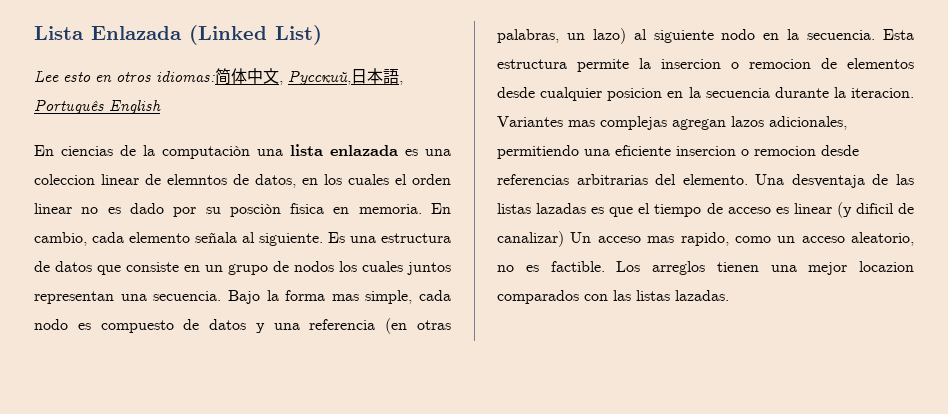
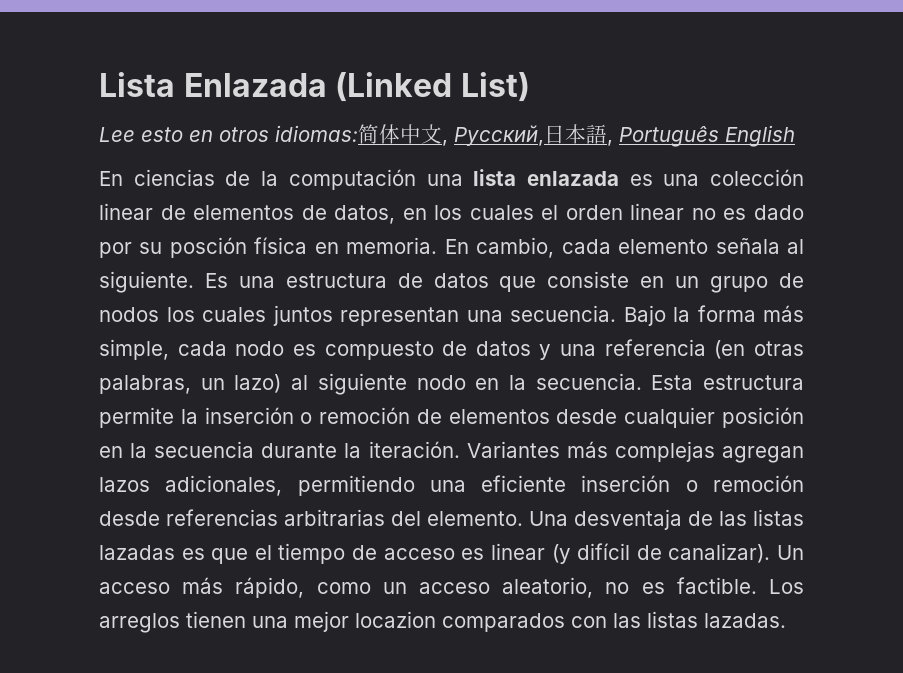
- En ciencias de la computaciòn una lista enlazada es una coleccion linear de elemntos de datos, en los cuales el orden linear no es dado por su posciòn fisica en memoria.
+ En ciencias de la computación una lista enlazada es una colección linear de elementos de datos, en los cuales el orden linear no es dado por su posción física en memoria.
- Bajo la forma mas simple, cada nodo es compuesto de datos y una referencia (en otras palabras, un lazo) al siguiente nodo en la secuencia.
+ Bajo la forma más simple, cada nodo es compuesto de datos y una referencia (en otras palabras, un lazo) al siguiente nodo en la secuencia.
- Esta estructura permite la insercion o remocion de elementos desde cualquier posicion en la secuencia durante la iteracion. Variantes mas complejas agregan lazos adicionales, permitiendo una eficiente insercion o remocion desde referencias arbitrarias del elemento.
+ Esta estructura permite la inserción o remoción de elementos desde cualquier posición en la secuencia durante la iteración. Variantes más complejas agregan lazos adicionales, permitiendo una eficiente inserción o remoción desde referencias arbitrarias del elemento.
- Una desventaja de las listas lazadas es que el tiempo de acceso es linear (y dificil de canalizar) Un acceso mas rapido, como un acceso aleatorio, no es factible.
+ Una desventaja de las listas lazadas es que el tiempo de acceso es linear (y difícil de canalizar). Un acceso más rápido, como un acceso aleatorio, no es factible.

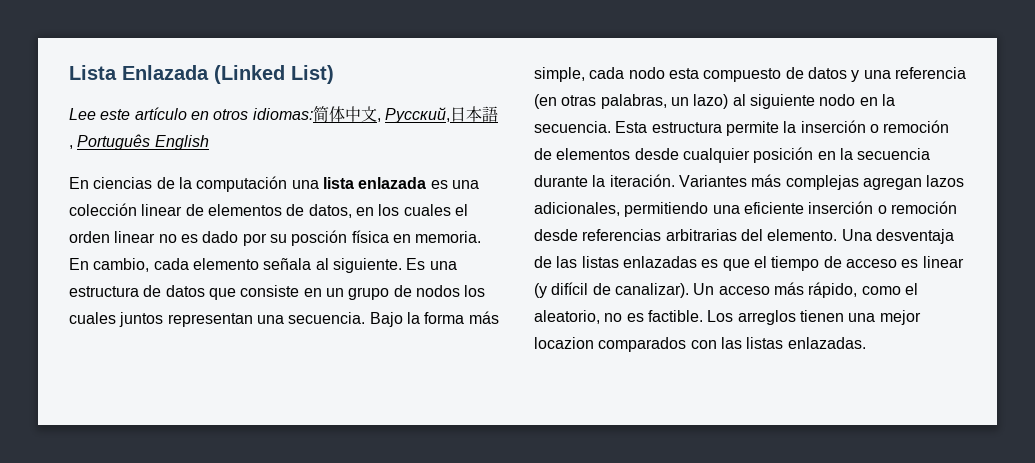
- Lee esto en otros idiomas:简体中文, Русский,日本語, Português English
+ Lee este artículo en otros idiomas:简体中文, Русский,日本語, Português English
- Bajo la forma más simple, cada nodo es compuesto de datos y una referencia (en otras palabras, un lazo) al siguiente nodo en la secuencia.
+ Bajo la forma más simple, cada nodo esta compuesto de datos y una referencia (en otras palabras, un lazo) al siguiente nodo en la secuencia.
- Una desventaja de las listas lazadas es que el tiempo de acceso es linear (y difícil de canalizar).
+ Una desventaja de las listas enlazadas es que el tiempo de acceso es linear (y difícil de canalizar).
- Un acceso más rápido, como un acceso aleatorio, no es factible.
+ Un acceso más rápido, como el aleatorio, no es factible.
- Los arreglos tienen una mejor locazion comparados con las listas lazadas.
+ Los arreglos tienen una mejor locazion comparados con las listas enlazadas.

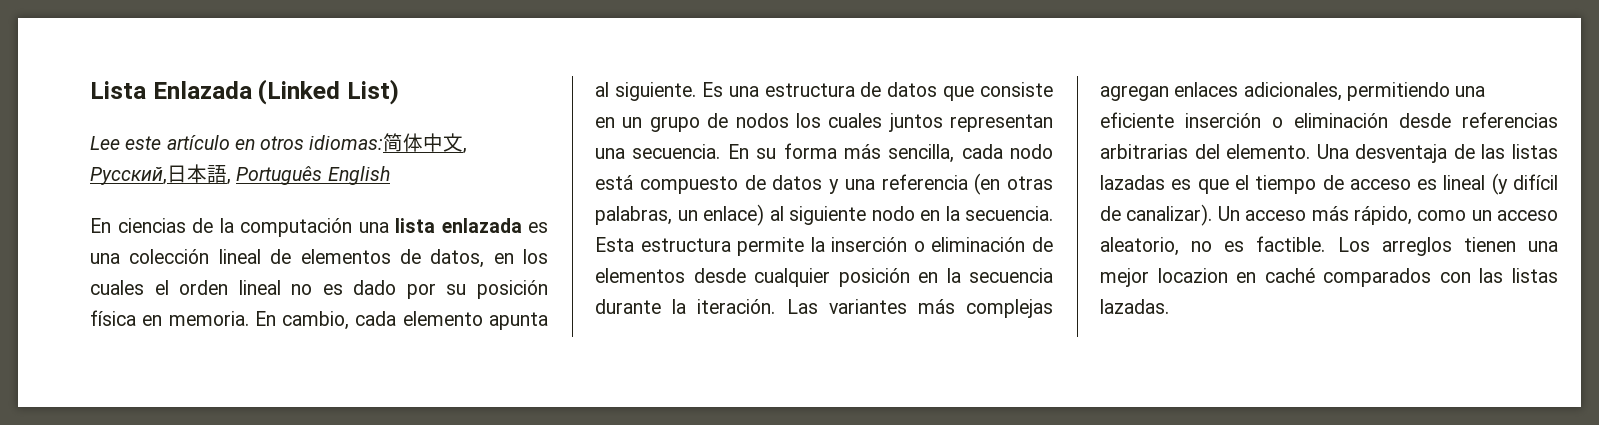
- En ciencias de la computación una lista enlazada es una colección linear de elementos de datos, en los cuales el orden linear no es dado por su posción física en memoria.
+ En ciencias de la computación una lista enlazada es una colección lineal de elementos de datos, en los cuales el orden lineal no es dado por su posición física en memoria.
- En cambio, cada elemento señala al siguiente.
+ En cambio, cada elemento apunta al siguiente.
- Bajo la forma más simple, cada nodo esta compuesto de datos y una referencia (en otras palabras, un lazo) al siguiente nodo en la secuencia.
+ En su forma más sencilla, cada nodo está compuesto de datos y una referencia (en otras palabras, un enlace) al siguiente nodo en la secuencia.
- Esta estructura permite la inserción o remoción de elementos desde cualquier posición en la secuencia durante la iteración.
+ Esta estructura permite la inserción o eliminación de elementos desde cualquier posición en la secuencia durante la iteración.
- Variantes más complejas agregan lazos adicionales, permitiendo una eficiente inserción o remoción desde referencias arbitrarias del elemento.
+ Las variantes más complejas agregan enlaces adicionales, permitiendo una eficiente inserción o eliminación desde referencias arbitrarias del elemento.
- Una desventaja de las listas enlazadas es que el tiempo de acceso es linear (y difícil de canalizar).
+ Una desventaja de las listas lazadas es que el tiempo de acceso es lineal (y difícil de canalizar).
- Un acceso más rápido, como el aleatorio, no es factible.
+ Un acceso más rápido, como un acceso aleatorio, no es factible.
- Los arreglos tienen una mejor locazion comparados con las listas enlazadas.
+ Los arreglos tienen una mejor locazion en caché comparados con las listas lazadas.

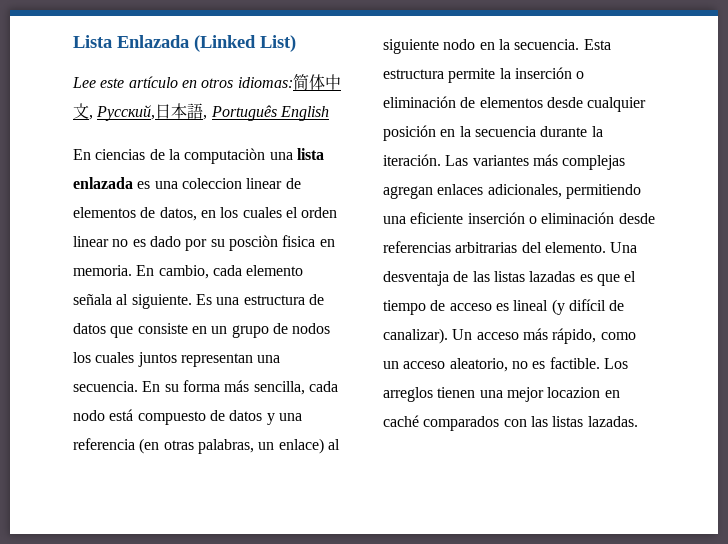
- En ciencias de la computación una lista enlazada es una colección lineal de elementos de datos, en los cuales el orden lineal no es dado por su posición física en memoria.
+ En ciencias de la computaciòn una lista enlazada es una coleccion linear de elementos de datos, en los cuales el orden linear no es dado por su posciòn fisica en memoria.
- En cambio, cada elemento apunta al siguiente.
+ En cambio, cada elemento señala al siguiente.

